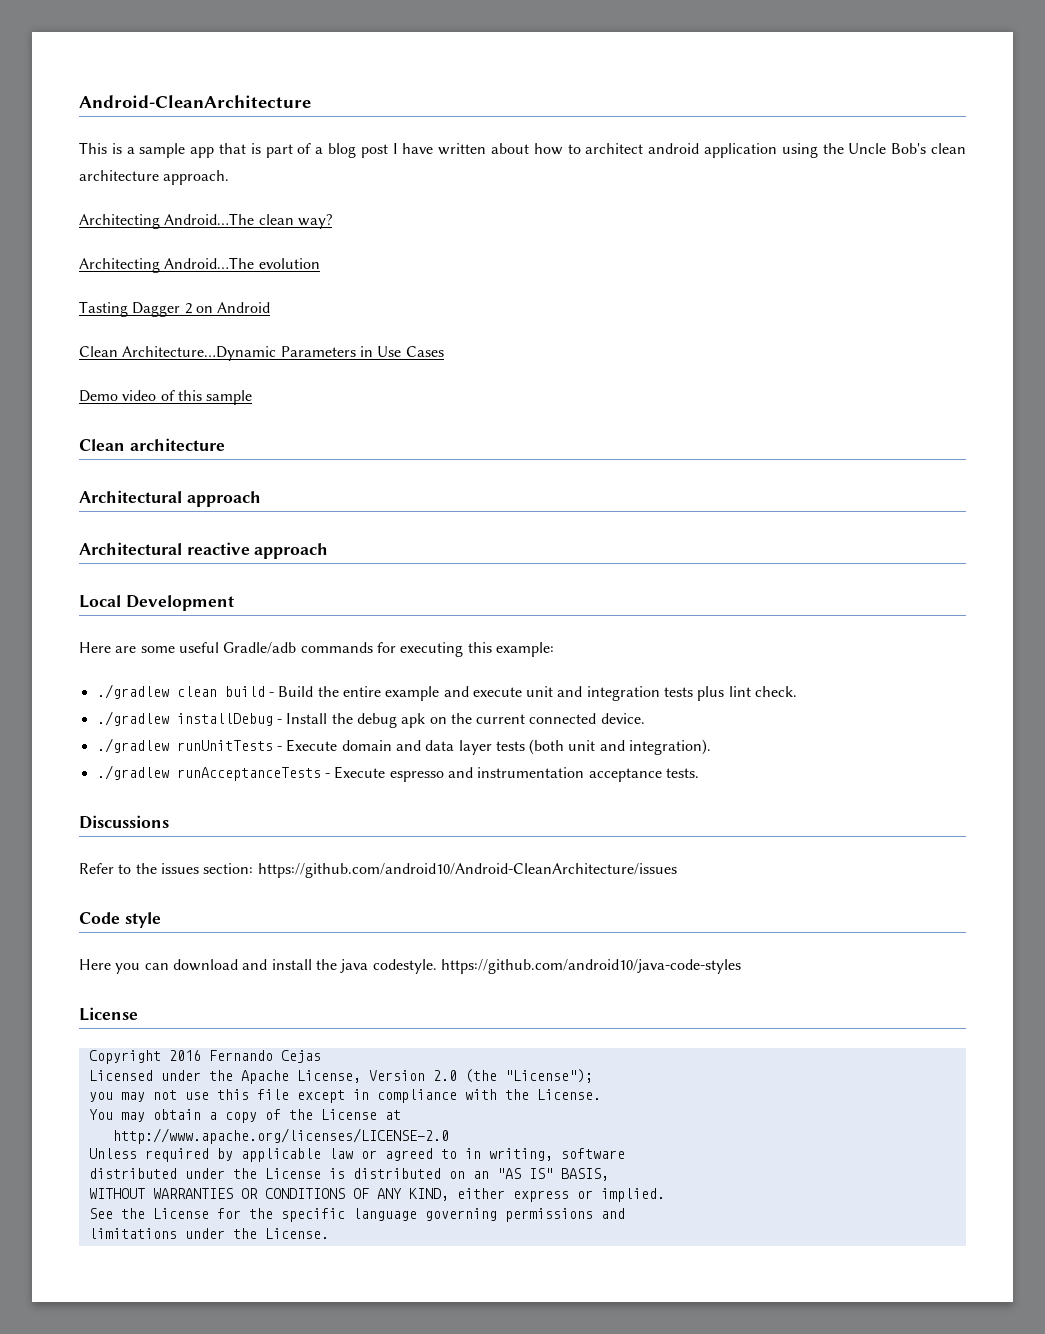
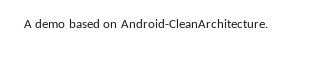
- Android-CleanArchitecture
- This is a sample app that is part of a blog post I have written about how to architect android application using the Uncle Bob's clean architecture approach.
- Architecting Android…The clean way?
- Architecting Android…The evolution
- Tasting Dagger 2 on Android
- Clean Architecture…Dynamic Parameters in Use Cases
- Demo video of this sample
- Clean architecture
- Architectural approach
- Architectural reactive approach
- Local Development
- Here are some useful Gradle/adb commands for executing this example:
- ./gradlew clean build - Build the entire example and execute unit and integration tests plus lint check.
- ./gradlew installDebug - Install the debug apk on the current connected device.
- ./gradlew runUnitTests - Execute domain and data layer tests (both unit and integration).
- ./gradlew runAcceptanceTests - Execute espresso and instrumentation acceptance tests.
- Discussions
- Refer to the issues section: https://github.com/android10/Android-CleanArchitecture/issues
- Code style
- Here you can download and install the java codestyle. https://github.com/android10/java-code-styles
- License
- Copyright 2016 Fernando Cejas
- Licensed under the Apache License, Version 2.0 (the "License");
- you may not use this file except in compliance with the License.
- You may obtain a copy of the License at
- http://www.apache.org/licenses/LICENSE-2.0
- Unless required by applicable law or agreed to in writing, software
- distributed under the License is distributed on an "AS IS" BASIS,
- WITHOUT WARRANTIES OR CONDITIONS OF ANY KIND, either express or implied.
- See the License for the specific language governing permissions and
- limitations under the License.
+ A demo based on Android-CleanArchitecture.

